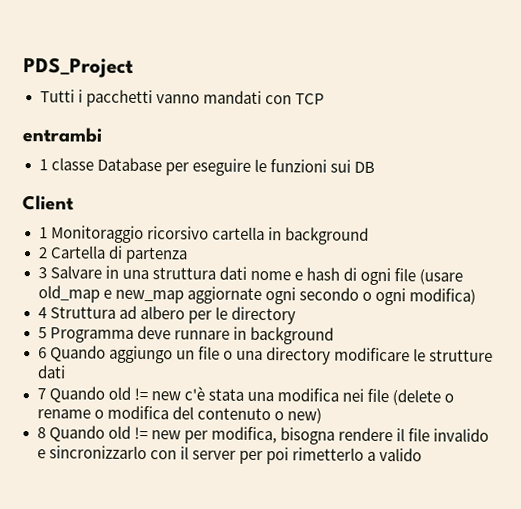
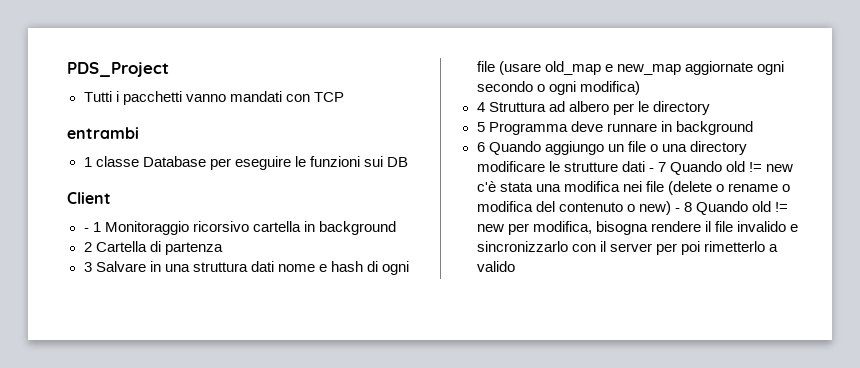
- 1 Monitoraggio ricorsivo cartella in background
+ - 1 Monitoraggio ricorsivo cartella in background
- 6 Quando aggiungo un file o una directory modificare le strutture dati
- 7 Quando old != new c'è stata una modifica nei file (delete o rename o modifica del contenuto o new)
- 8 Quando old != new per modifica, bisogna rendere il file invalido e sincronizzarlo con il server per poi rimetterlo a valido
+ 6 Quando aggiungo un file o una directory modificare le strutture dati - 7 Quando old != new c'è stata una modifica nei file (delete o rename o modifica del contenuto o new) - 8 Quando old != new per modifica, bisogna rendere il file invalido e sincronizzarlo con il server per poi rimetterlo a valido

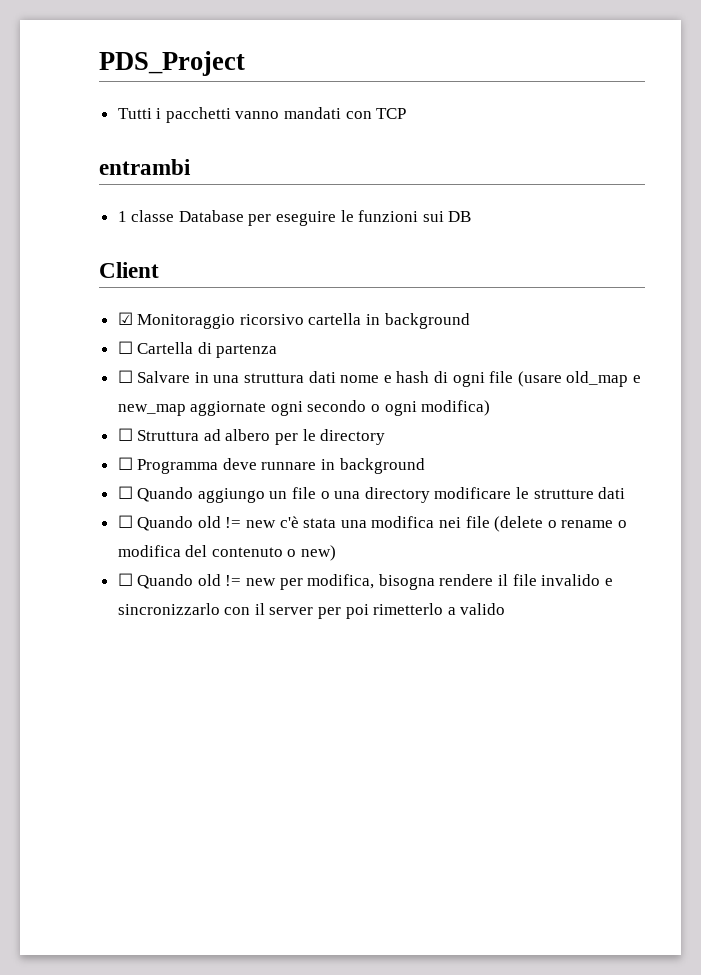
- - 1 Monitoraggio ricorsivo cartella in background
+ ☑ Monitoraggio ricorsivo cartella in background
- 2 Cartella di partenza
+ ☐ Cartella di partenza
- 3 Salvare in una struttura dati nome e hash di ogni file (usare old_map e new_map aggiornate ogni secondo o ogni modifica)
+ ☐ Salvare in una struttura dati nome e hash di ogni file (usare old_map e new_map aggiornate ogni secondo o ogni modifica)
- 4 Struttura ad albero per le directory
+ ☐ Struttura ad albero per le directory
- 5 Programma deve runnare in background
+ ☐ Programma deve runnare in background
- 6 Quando aggiungo un file o una directory modificare le strutture dati - 7 Quando old != new c'è stata una modifica nei file (delete o rename o modifica del contenuto o new) - 8 Quando old != new per modifica, bisogna rendere il file invalido e sincronizzarlo con il server per poi rimetterlo a valido
+ ☐ Quando aggiungo un file o una directory modificare le strutture dati
+ ☐ Quando old != new c'è stata una modifica nei file (delete o rename o modifica del contenuto o new)
+ ☐ Quando old != new per modifica, bisogna rendere il file invalido e sincronizzarlo con il server per poi rimetterlo a valido

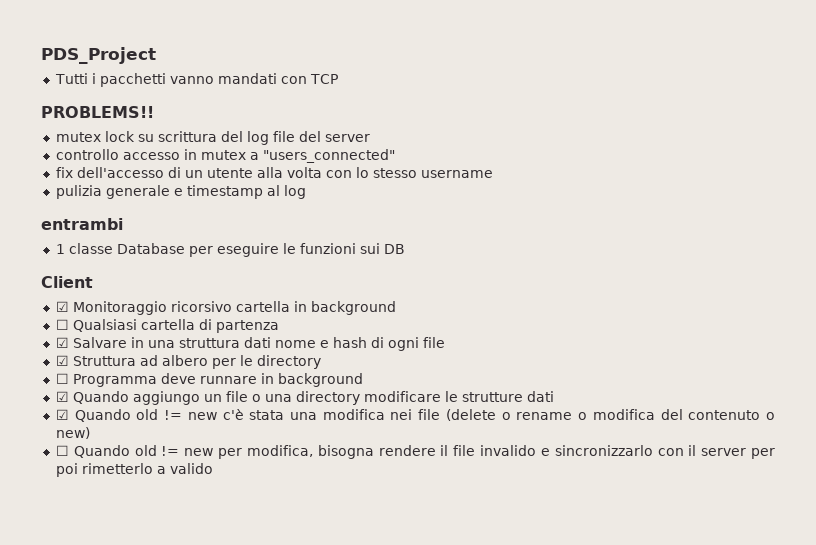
+ PROBLEMS!!
+ mutex lock su scrittura del log file del server
+ controllo accesso in mutex a "users_connected"
+ fix dell'accesso di un utente alla volta con lo stesso username
+ pulizia generale e timestamp al log
- ☐ Cartella di partenza
+ ☐ Qualsiasi cartella di partenza
- ☐ Salvare in una struttura dati nome e hash di ogni file (usare old_map e new_map aggiornate ogni secondo o ogni modifica)
- ☐ Struttura ad albero per le directory
+ ☑ Salvare in una struttura dati nome e hash di ogni file
+ ☑ Struttura ad albero per le directory
- ☐ Quando aggiungo un file o una directory modificare le strutture dati
+ ☑ Quando aggiungo un file o una directory modificare le strutture dati
- ☐ Quando old != new c'è stata una modifica nei file (delete o rename o modifica del contenuto o new)
+ ☑ Quando old != new c'è stata una modifica nei file (delete o rename o modifica del contenuto o new)

